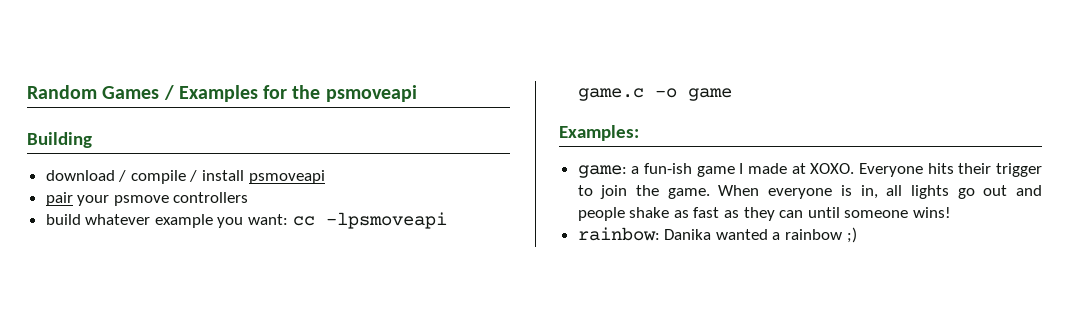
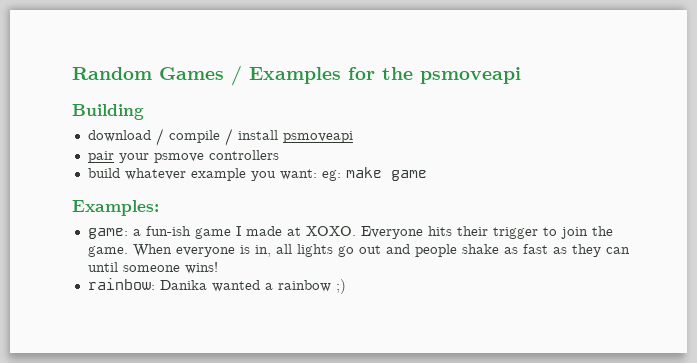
- build whatever example you want: cc -lpsmoveapi game.c -o game
+ build whatever example you want: eg: make game

